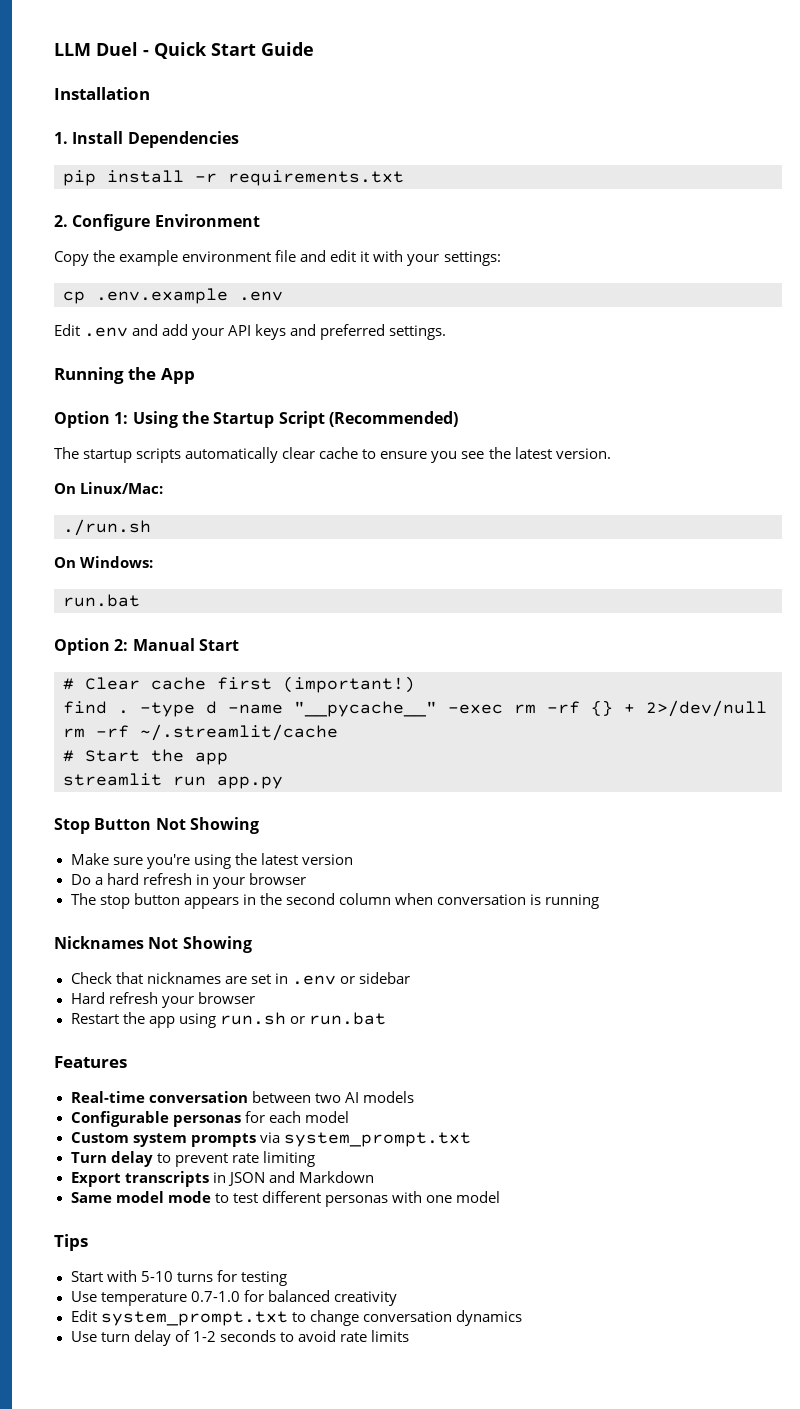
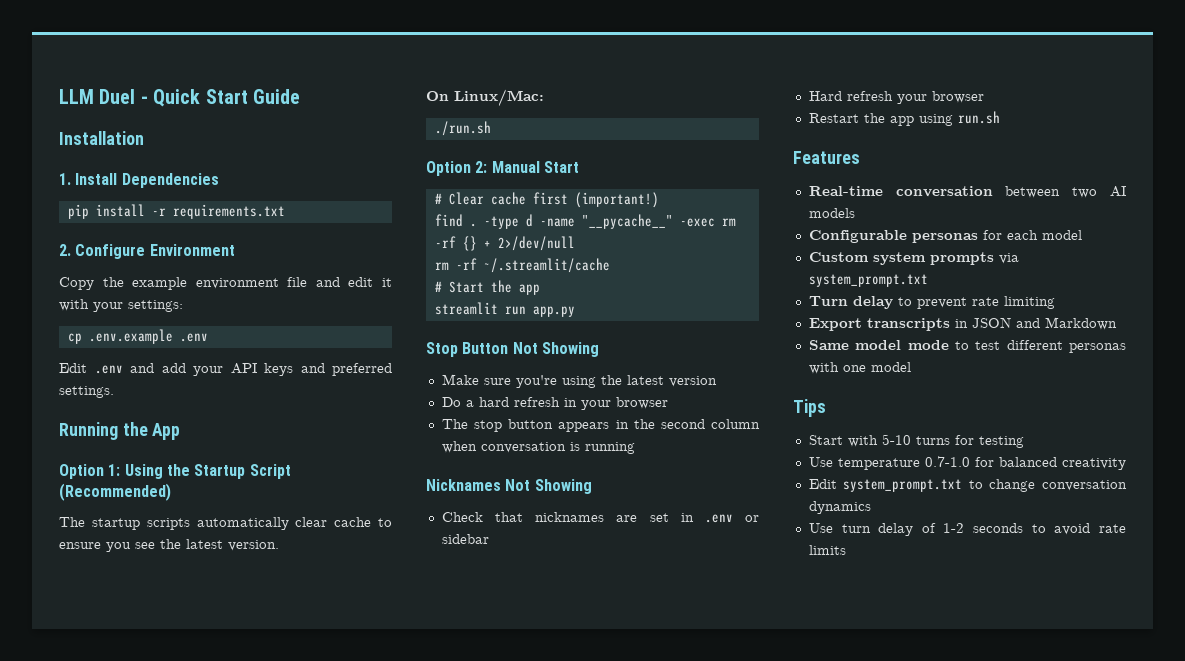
- On Windows:
- run.bat
- Restart the app using run.sh or run.bat
+ Restart the app using run.sh

